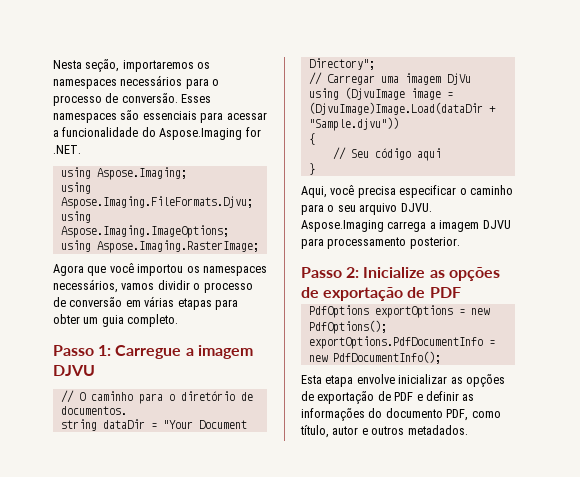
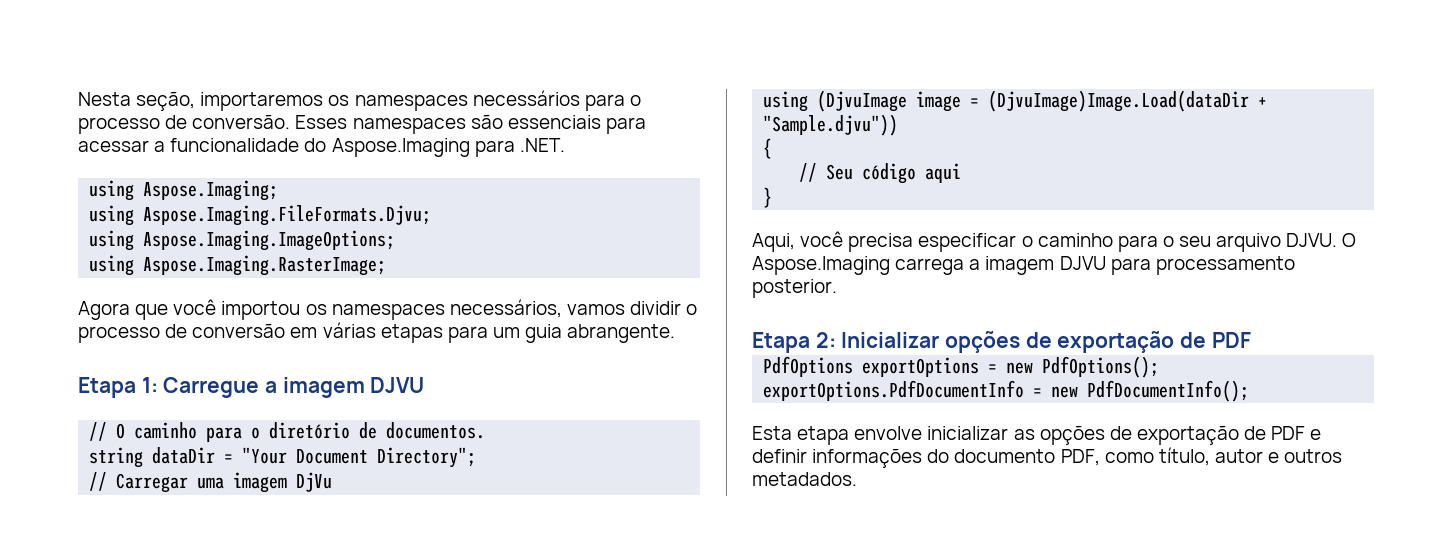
- Esses namespaces são essenciais para acessar a funcionalidade do Aspose.Imaging for .NET.
+ Esses namespaces são essenciais para acessar a funcionalidade do Aspose.Imaging para .NET.
- Agora que você importou os namespaces necessários, vamos dividir o processo de conversão em várias etapas para obter um guia completo.
- Passo 1: Carregue a imagem DJVU
+ Agora que você importou os namespaces necessários, vamos dividir o processo de conversão em várias etapas para um guia abrangente.
+ Etapa 1: Carregue a imagem DJVU
- Aspose.Imaging carrega a imagem DJVU para processamento posterior.
+ O Aspose.Imaging carrega a imagem DJVU para processamento posterior.
- Passo 2: Inicialize as opções de exportação de PDF
+ Etapa 2: Inicializar opções de exportação de PDF
- Esta etapa envolve inicializar as opções de exportação de PDF e definir as informações do documento PDF, como título, autor e outros metadados.
+ Esta etapa envolve inicializar as opções de exportação de PDF e definir informações do documento PDF, como título, autor e outros metadados.

